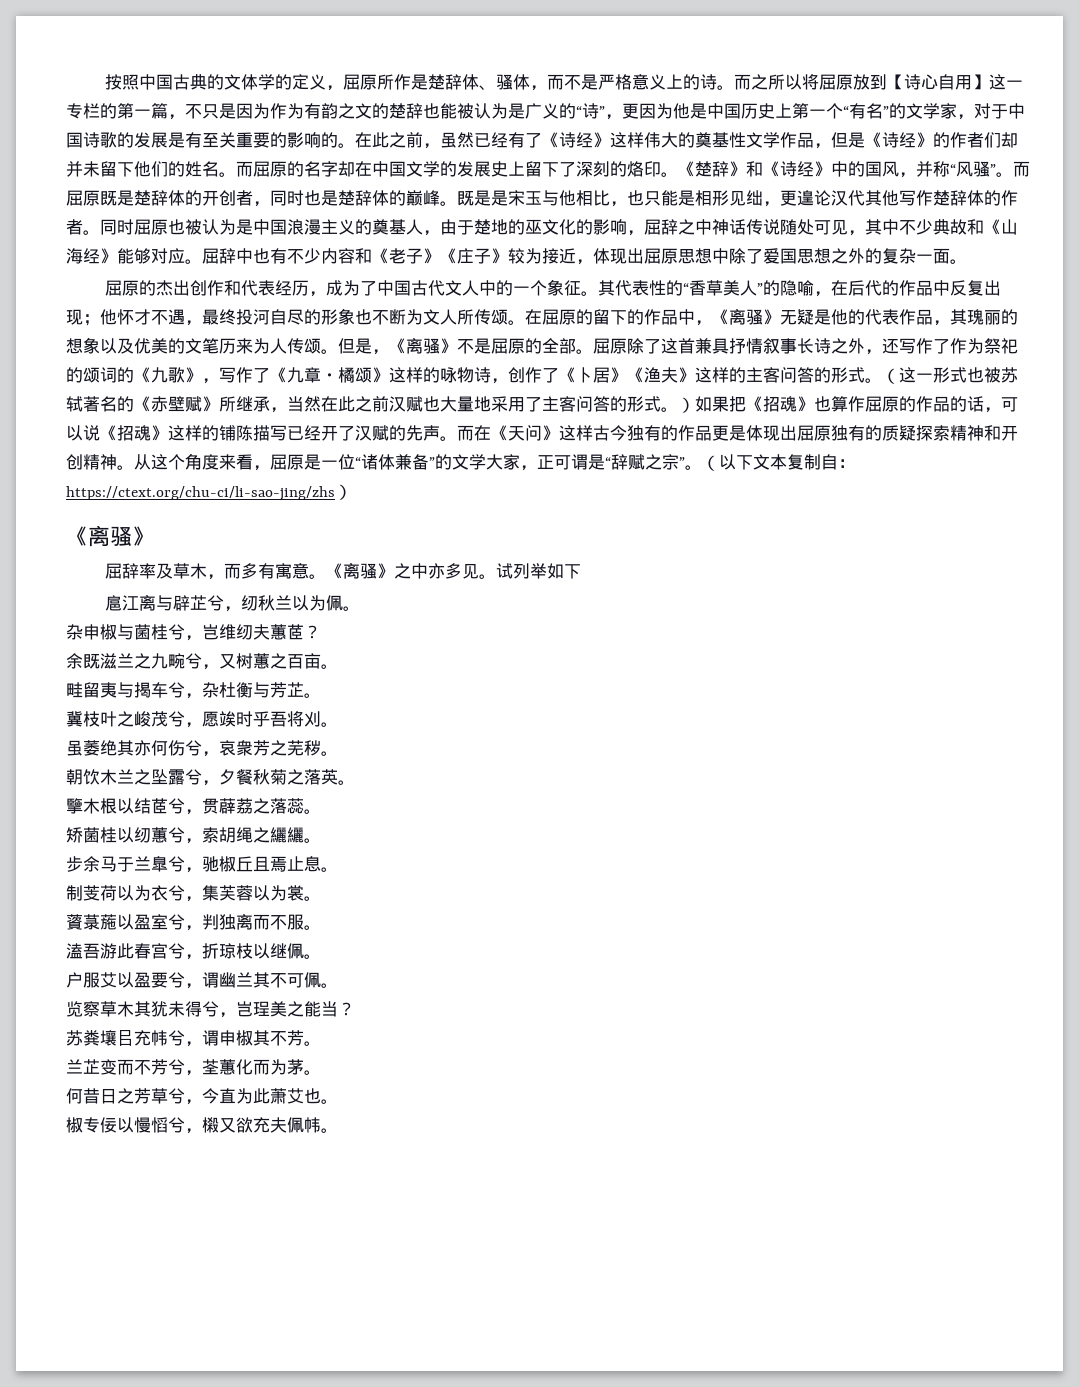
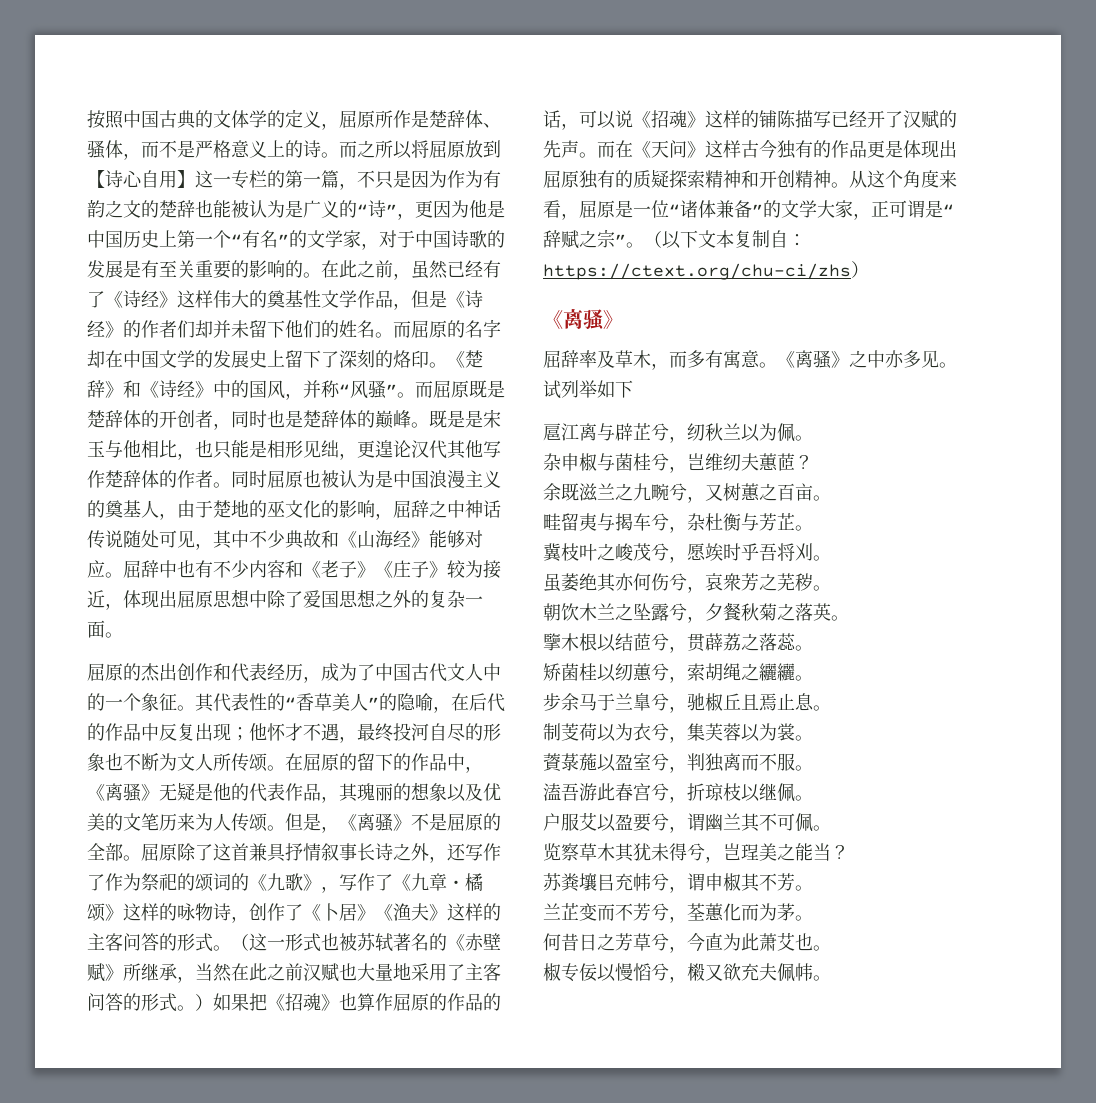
- （以下文本复制自：https://ctext.org/chu-ci/li-sao-jing/zhs）
+ （以下文本复制自：https://ctext.org/chu-ci/zhs）

